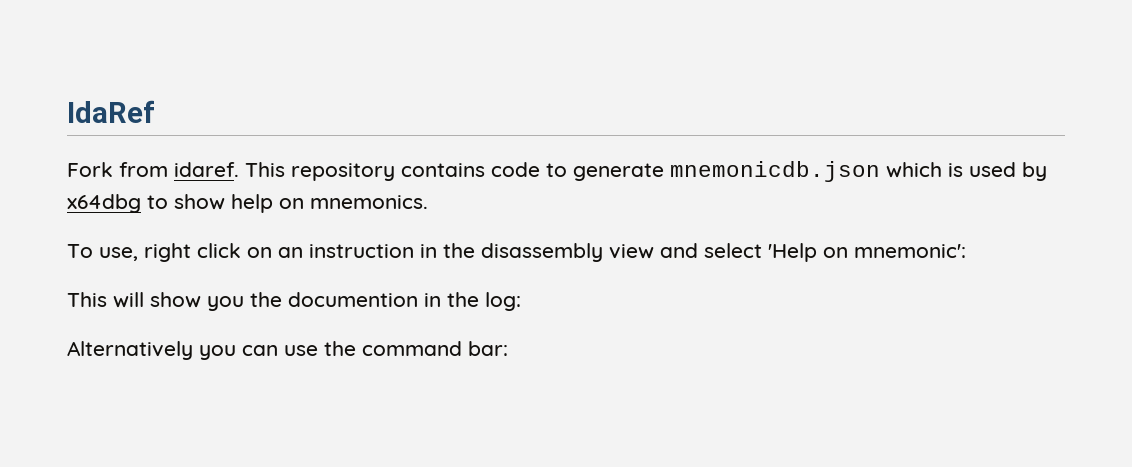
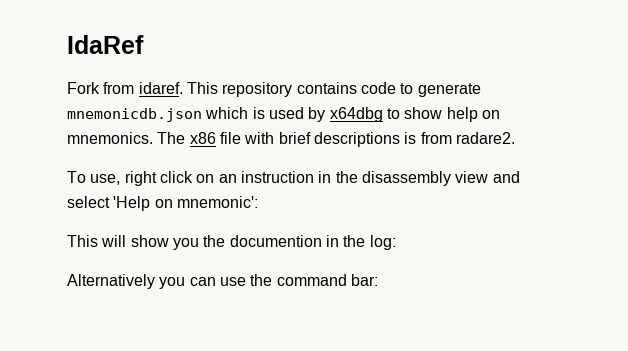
+ The x86 file with brief descriptions is from radare2.

